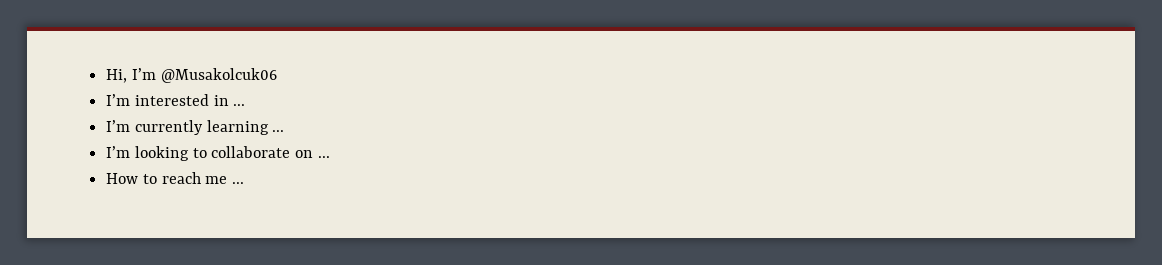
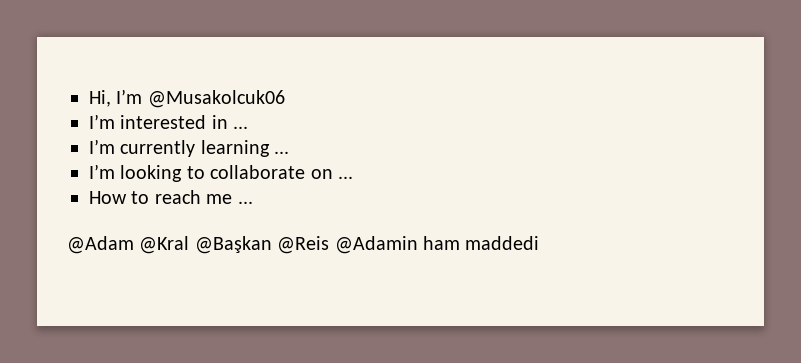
+ @Adam @Kral @Başkan @Reis @Adamin ham maddedi

